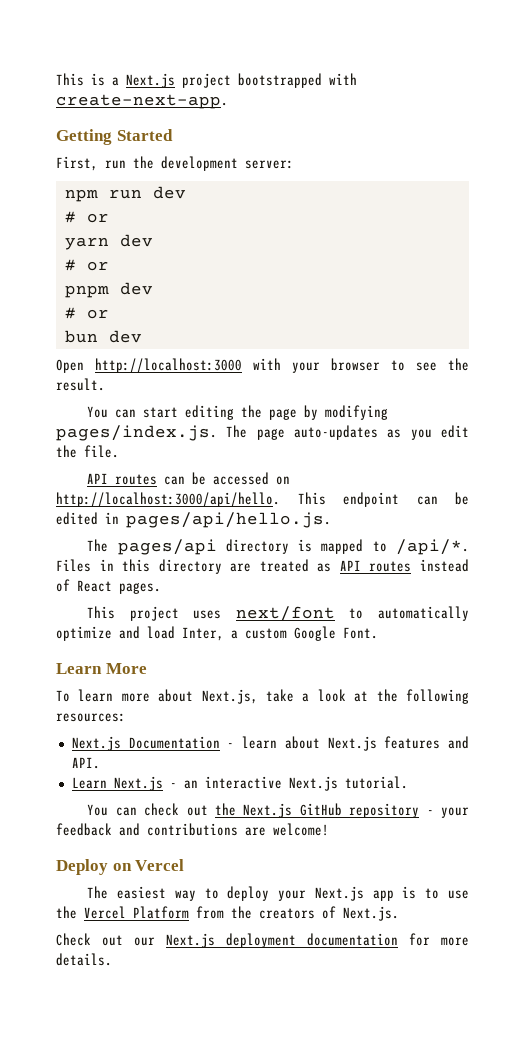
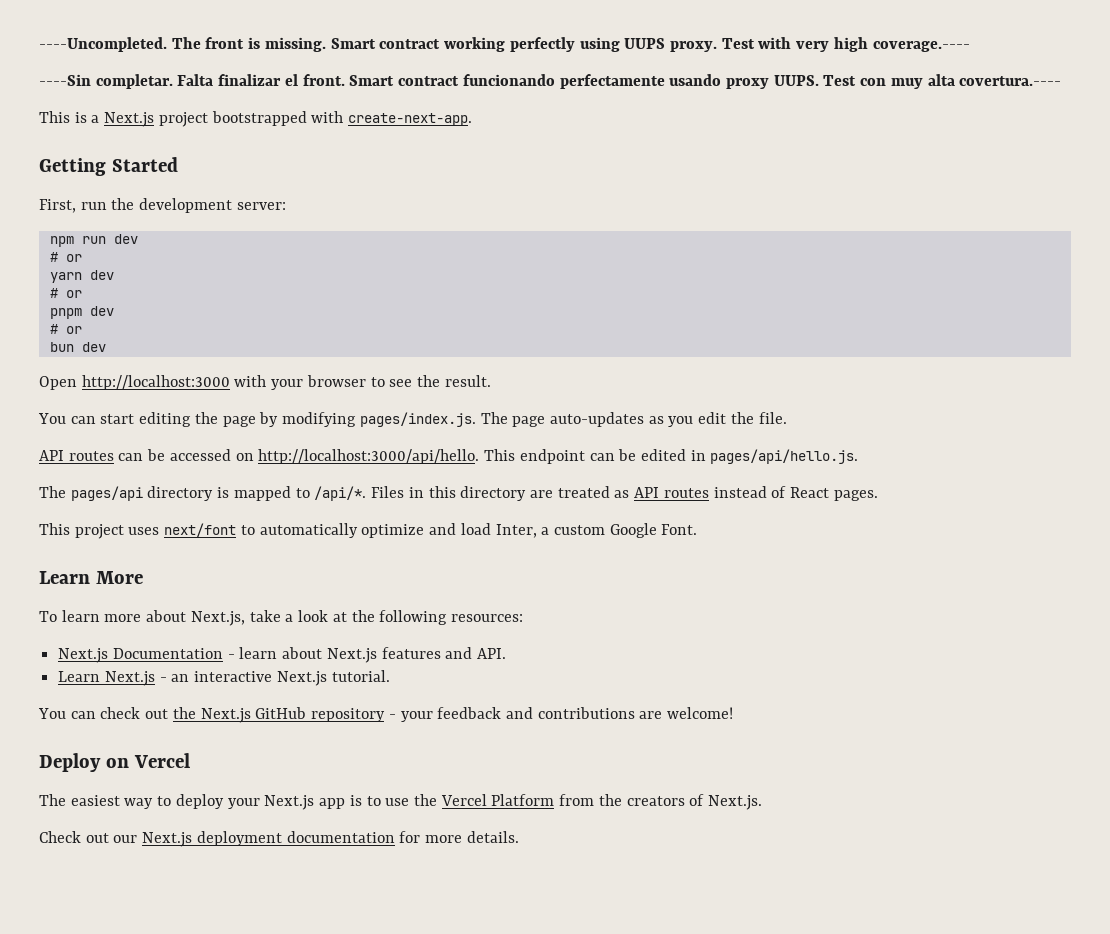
+ ----Uncompleted. The front is missing. Smart contract working perfectly using UUPS proxy. Test with very high coverage.----
+ ----Sin completar. Falta finalizar el front. Smart contract funcionando perfectamente usando proxy UUPS. Test con muy alta covertura.----

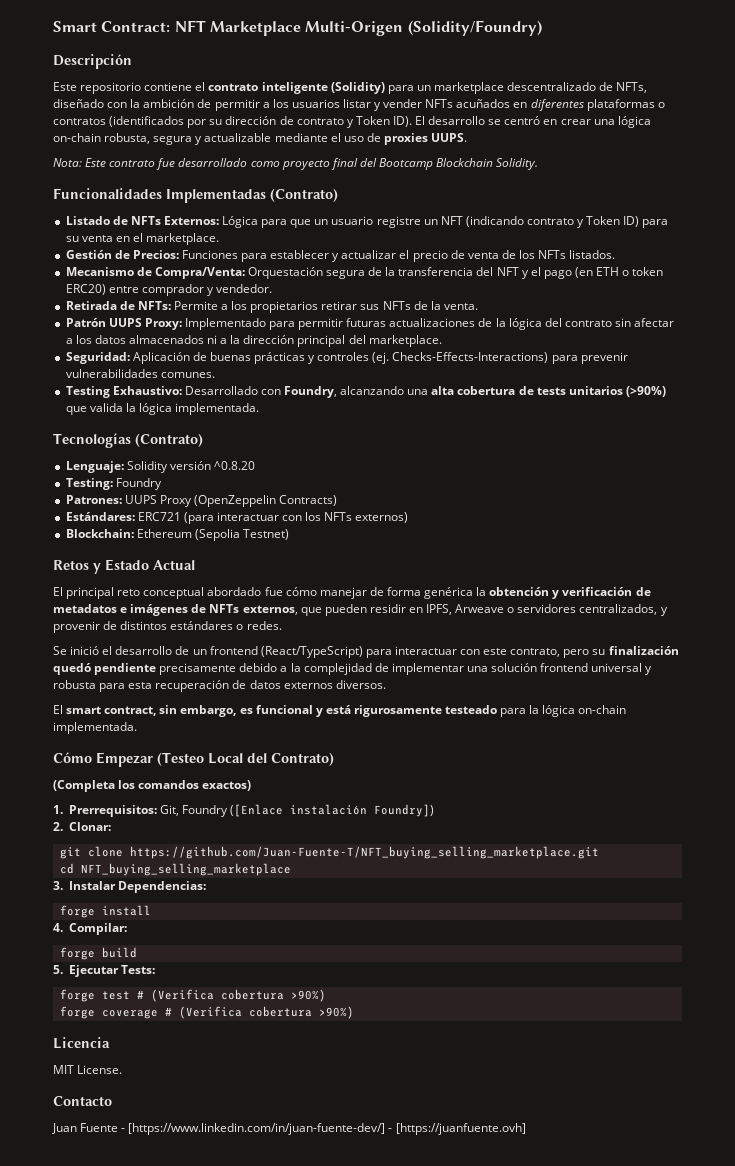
- ----Uncompleted. The front is missing. Smart contract working perfectly using UUPS proxy. Test with very high coverage.----
- ----Sin completar. Falta finalizar el front. Smart contract funcionando perfectamente usando proxy UUPS. Test con muy alta covertura.----
- This is a Next.js project bootstrapped with create-next-app.
- Getting Started
- First, run the development server:
- npm run dev
- # or
- yarn dev
- # or
- pnpm dev
- # or
- bun dev
- Open http://localhost:3000 with your browser to see the result.
- You can start editing the page by modifying pages/index.js. The page auto-updates as you edit the file.
- API routes can be accessed on http://localhost:3000/api/hello. This endpoint can be edited in pages/api/hello.js.
- The pages/api directory is mapped to /api/*. Files in this directory are treated as API routes instead of React pages.
- This project uses next/font to automatically optimize and load Inter, a custom Google Font.
- Learn More
- To learn more about Next.js, take a look at the following resources:
- Next.js Documentation - learn about Next.js features and API.
- Learn Next.js - an interactive Next.js tutorial.
- You can check out the Next.js GitHub repository - your feedback and contributions are welcome!
- Deploy on Vercel
- The easiest way to deploy your Next.js app is to use the Vercel Platform from the creators of Next.js.
- Check out our Next.js deployment documentation for more details.
+ Smart Contract: NFT Marketplace Multi-Origen (Solidity/Foundry)
+ Descripción
+ Este repositorio contiene el contrato inteligente (Solidity) para un marketplace descentralizado de NFTs, diseñado con la ambición de permitir a los usuarios listar y vender NFTs acuñados en diferentes plataformas o contratos (identificados por su dirección de contrato y Token ID). El desarrollo se centró en crear una lógica on-chain robusta, segura y actualizable mediante el uso de proxies UUPS.
+ Nota: Este contrato fue desarrollado como proyecto final del Bootcamp Blockchain Solidity.
+ Funcionalidades Implementadas (Contrato)
+ Listado de NFTs Externos: Lógica para que un usuario registre un NFT (indicando contrato y Token ID) para su venta en el marketplace.
+ Gestión de Precios: Funciones para establecer y actualizar el precio de venta de los NFTs listados.
+ Mecanismo de Compra/Venta: Orquestación segura de la transferencia del NFT y el pago (en ETH o token ERC20) entre comprador y vendedor.
+ Retirada de NFTs: Permite a los propietarios retirar sus NFTs de la venta.
+ Patrón UUPS Proxy: Implementado para permitir futuras actualizaciones de la lógica del contrato sin afectar a los datos almacenados ni a la dirección principal del marketplace.
+ Seguridad: Aplicación de buenas prácticas y controles (ej. Checks-Effects-Interactions) para prevenir vulnerabilidades comunes.
+ Testing Exhaustivo: Desarrollado con Foundry, alcanzando una alta cobertura de tests unitarios (>90%) que valida la lógica implementada.
+ Tecnologías (Contrato)
+ Lenguaje: Solidity versión ^0.8.20
+ Testing: Foundry
+ Patrones: UUPS Proxy (OpenZeppelin Contracts)
+ Estándares: ERC721 (para interactuar con los NFTs externos)
+ Blockchain: Ethereum (Sepolia Testnet)
+ Retos y Estado Actual
+ El principal reto conceptual abordado fue cómo manejar de forma genérica la obtención y verificación de metadatos e imágenes de NFTs externos, que pueden residir en IPFS, Arweave o servidores centralizados, y provenir de distintos estándares o redes.
+ Se inició el desarrollo de un frontend (React/TypeScript) para interactuar con este contrato, pero su finalización quedó pendiente precisamente debido a la complejidad de implementar una solución frontend universal y robusta para esta recuperación de datos externos diversos.
+ El smart contract, sin embargo, es funcional y está rigurosamente testeado para la lógica on-chain implementada.
+ Cómo Empezar (Testeo Local del Contrato)
+ (Completa los comandos exactos)
+ 1. Prerrequisitos: Git, Foundry ([Enlace instalación Foundry])
+ 2. Clonar:
+ git clone https://github.com/Juan-Fuente-T/NFT_buying_selling_marketplace.git
+ cd NFT_buying_selling_marketplace
+ 3. Instalar Dependencias:
+ forge install
+ 4. Compilar:
+ forge build
+ 5. Ejecutar Tests:
+ forge test # (Verifica cobertura >90%)
+ forge coverage # (Verifica cobertura >90%)
+ Licencia
+ MIT License.
+ Contacto
+ Juan Fuente - [https://www.linkedin.com/in/juan-fuente-dev/] - [https://juanfuente.ovh]

